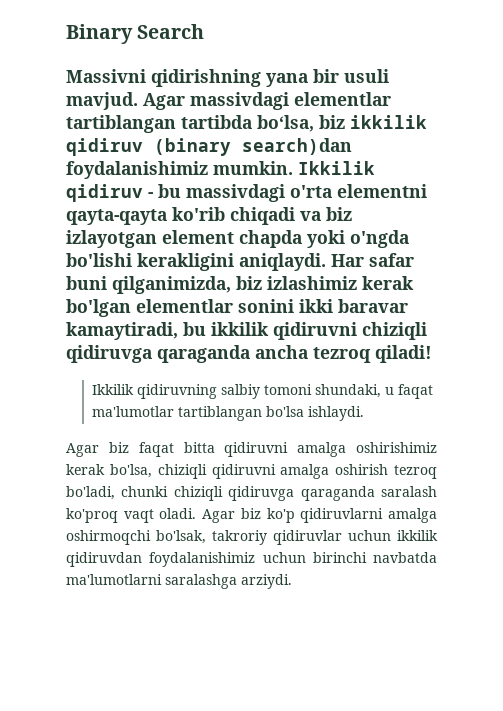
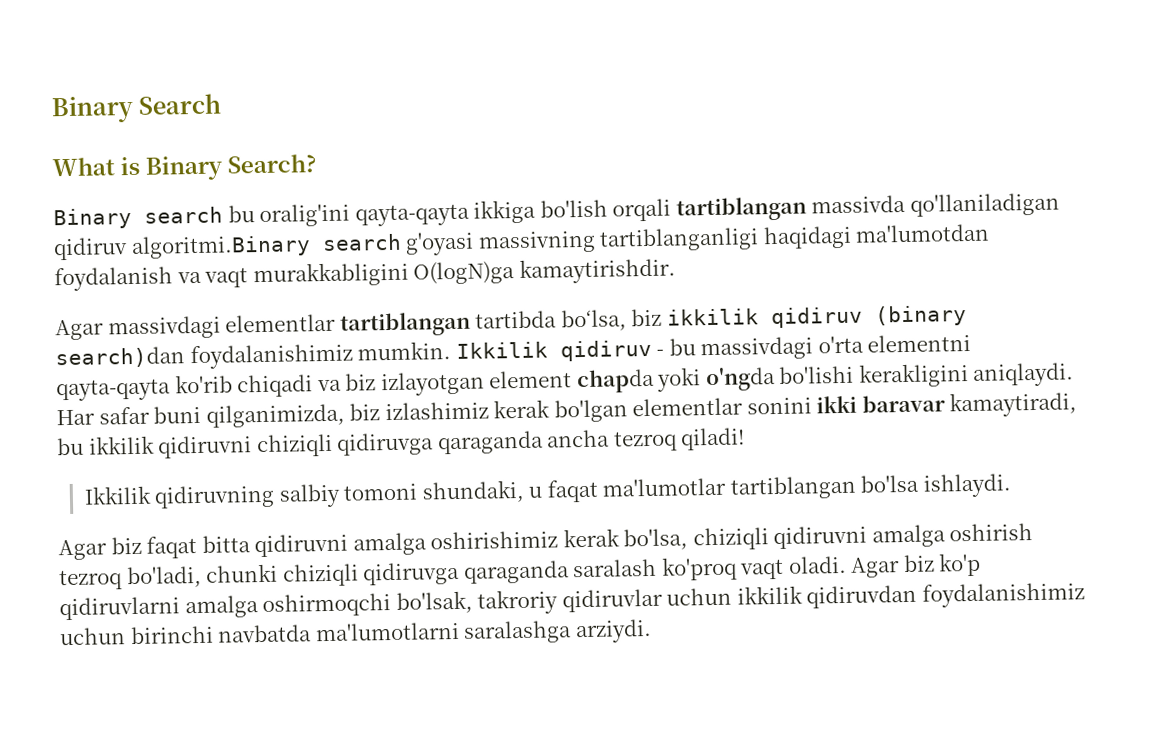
- Massivni qidirishning yana bir usuli mavjud. Agar massivdagi elementlar tartiblangan tartibda boʻlsa, biz ikkilik qidiruv (binary search)dan foydalanishimiz mumkin.
+ What is Binary Search?
+ Binary search bu oralig'ini qayta-qayta ikkiga bo'lish orqali tartiblangan massivda qo'llaniladigan qidiruv algoritmi.Binary search g'oyasi massivning tartiblanganligi haqidagi ma'lumotdan foydalanish va vaqt murakkabligini O(logN)ga kamaytirishdir.
+ Agar massivdagi elementlar tartiblangan tartibda boʻlsa, biz ikkilik qidiruv (binary search)dan foydalanishimiz mumkin.

